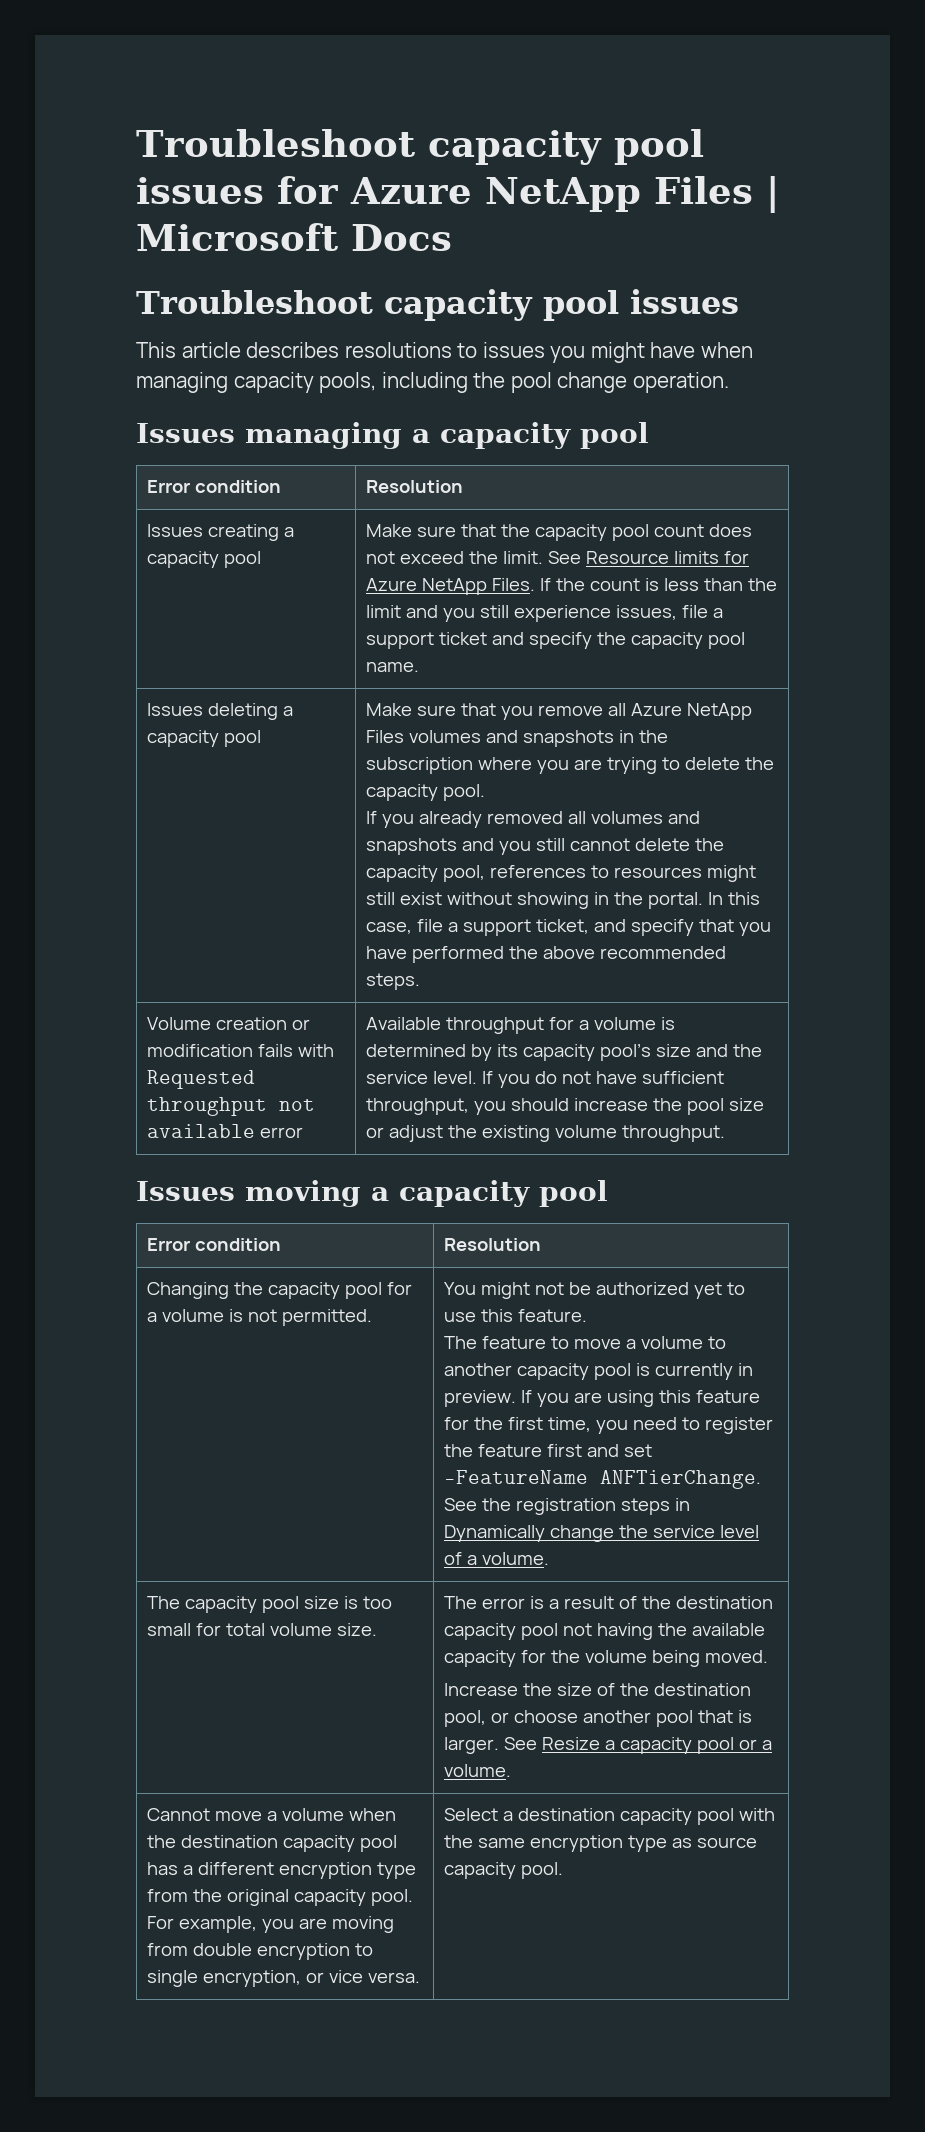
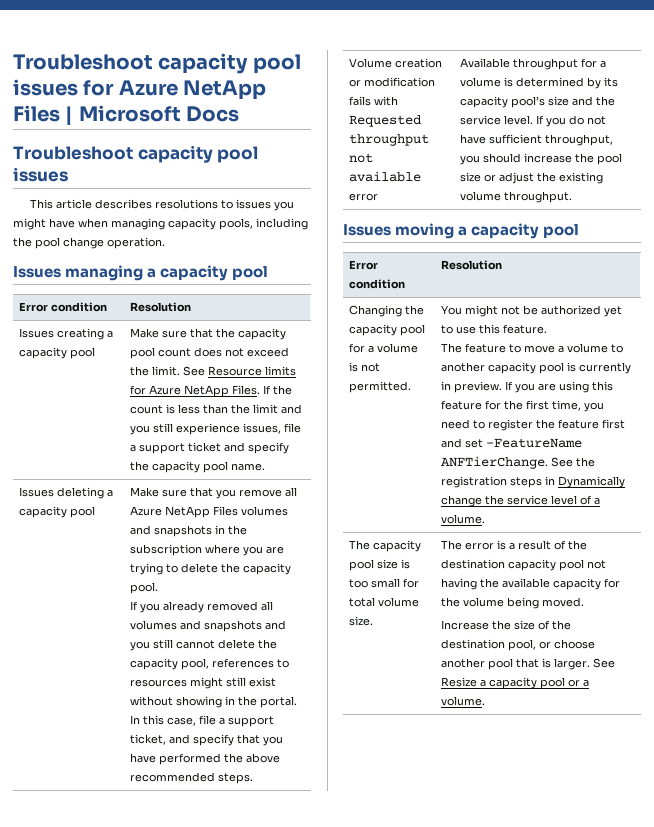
- Cannot move a volume when the destination capacity pool has a different encryption type from the original capacity pool. For example, you are moving from double encryption to single encryption, or vice versa. | Select a destination capacity pool with the same encryption type as source capacity pool.

